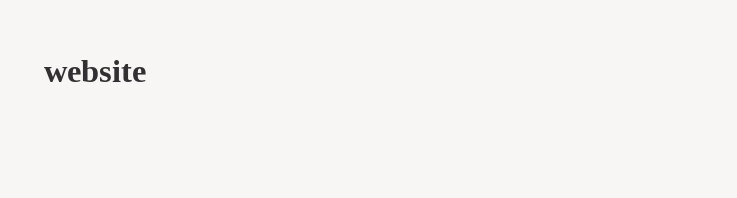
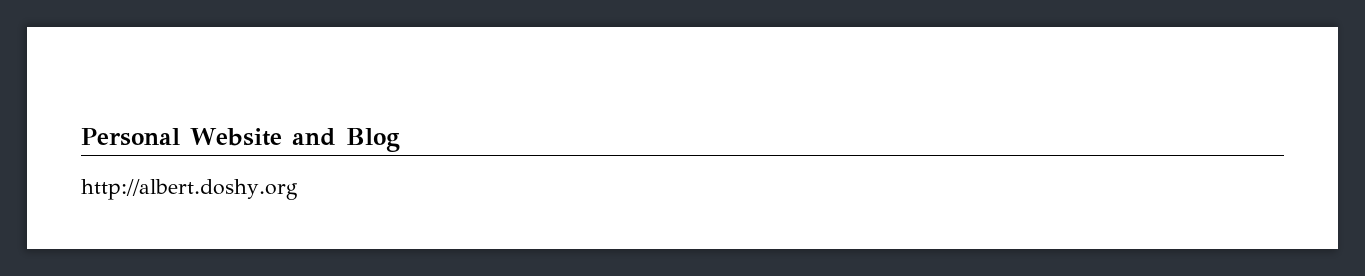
- website
+ Personal Website and Blog
+ http://albert.doshy.org

